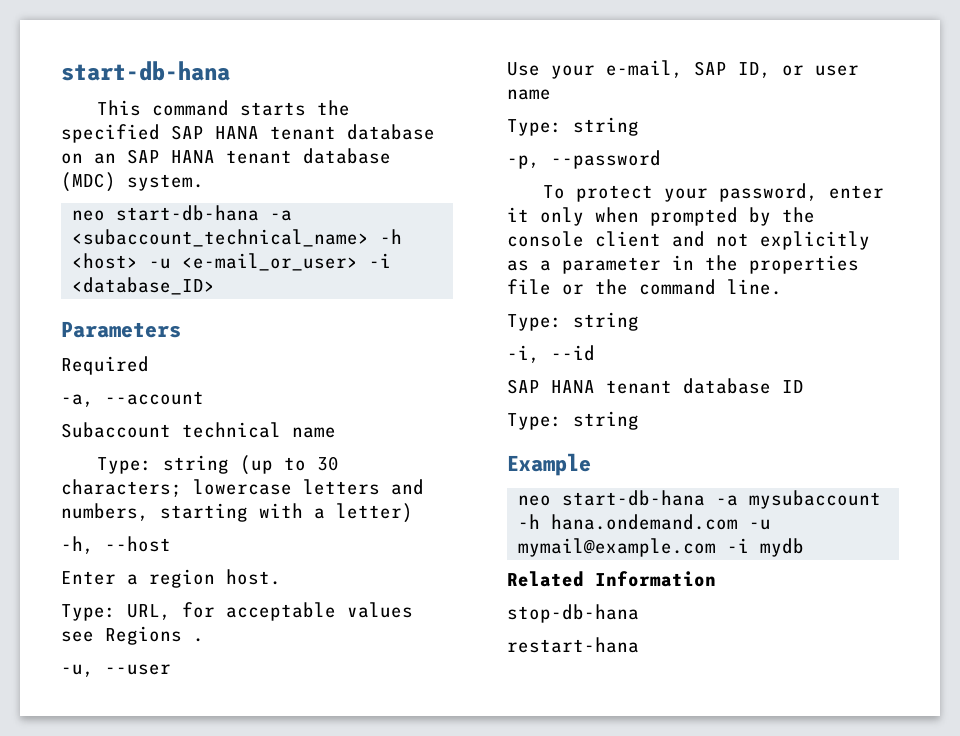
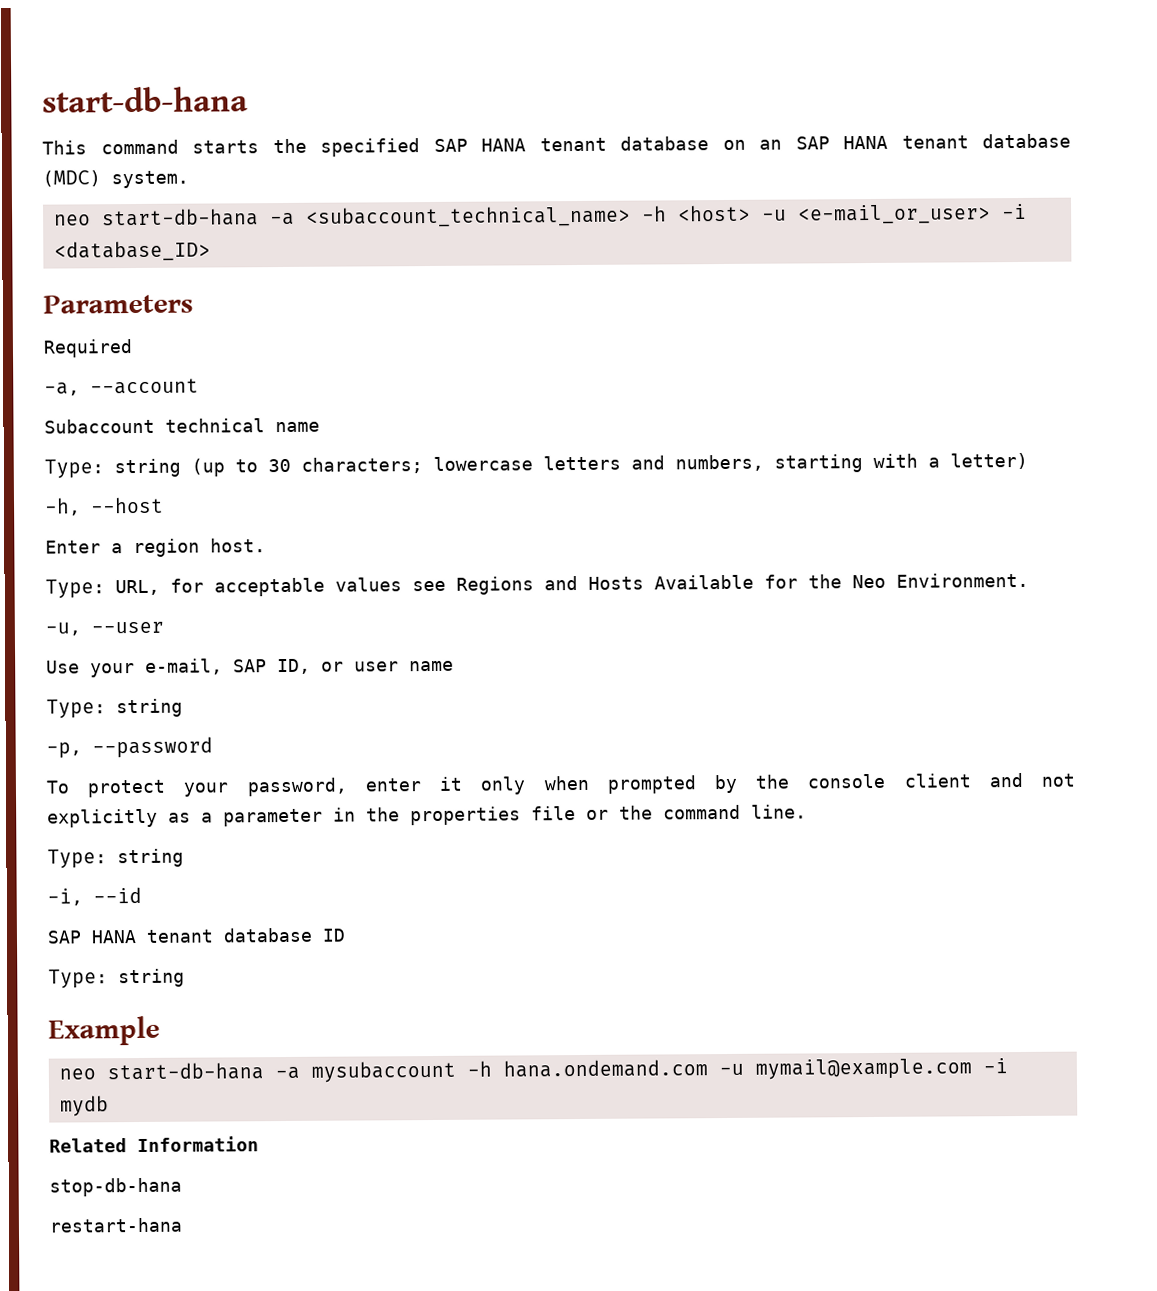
- Type: URL, for acceptable values see Regions .
+ Type: URL, for acceptable values see Regions and Hosts Available for the Neo Environment.

